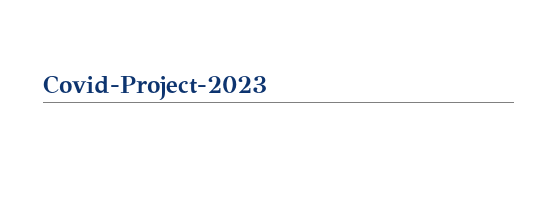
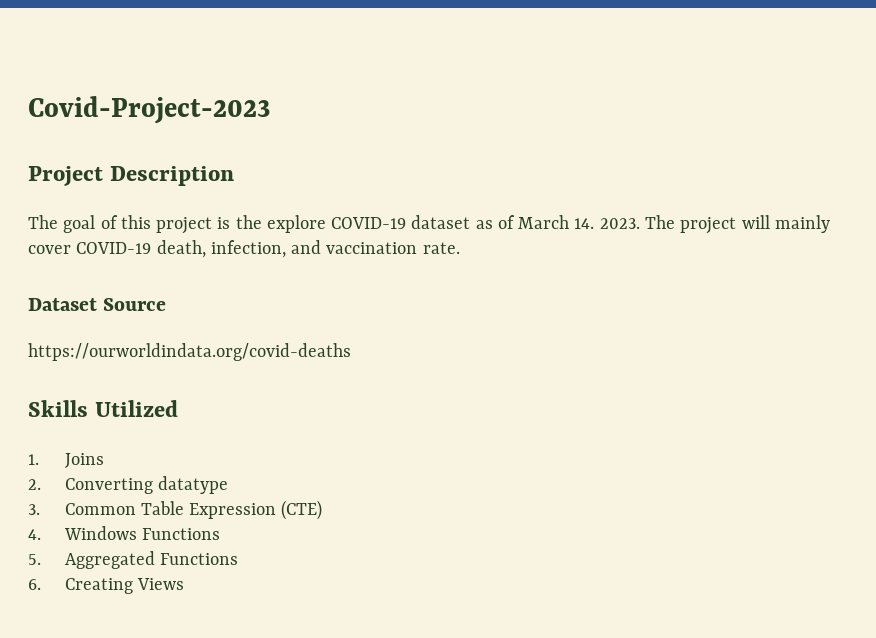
+ Project Description
+ The goal of this project is the explore COVID-19 dataset as of March 14. 2023. The project will mainly cover COVID-19 death, infection, and vaccination rate.
+ Dataset Source
+ https://ourworldindata.org/covid-deaths
+ Skills Utilized
+ 1. Joins
+ 2. Converting datatype
+ 3. Common Table Expression (CTE)
+ 4. Windows Functions
+ 5. Aggregated Functions
+ 6. Creating Views

